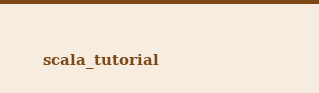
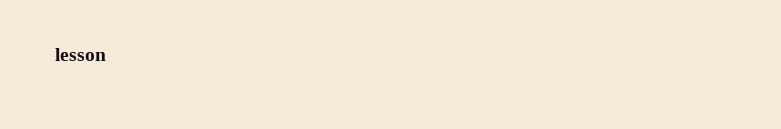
- scala_tutorial
+ lesson

